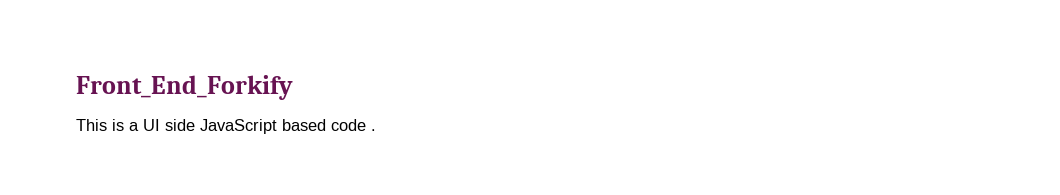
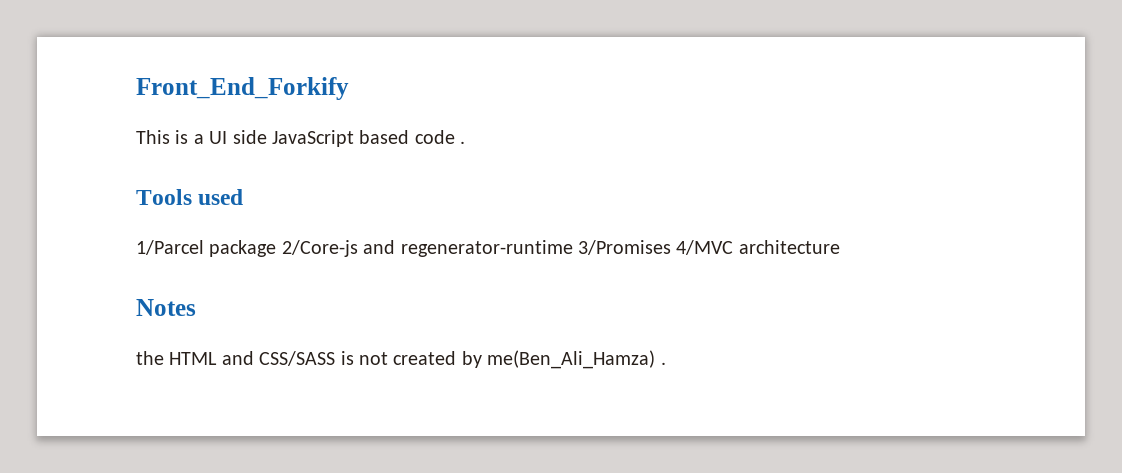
+ Tools used
+ 1/Parcel package 2/Core-js and regenerator-runtime 3/Promises 4/MVC architecture
+ Notes
+ the HTML and CSS/SASS is not created by me(Ben_Ali_Hamza) .

